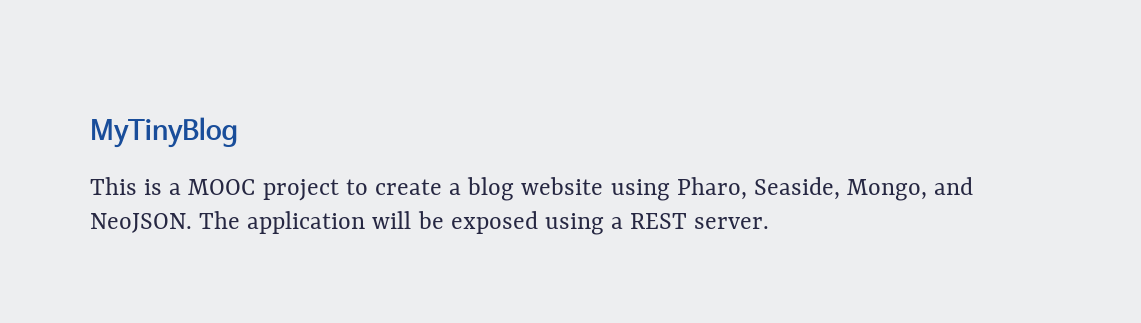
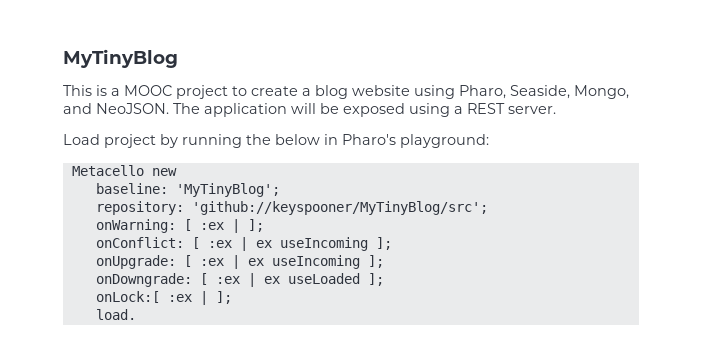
+ Load project by running the below in Pharo's playground:
+ Metacello new
+ baseline: 'MyTinyBlog';
+ repository: 'github://keyspooner/MyTinyBlog/src';
+ onWarning: [ :ex | ];
+ onConflict: [ :ex | ex useIncoming ];
+ onUpgrade: [ :ex | ex useIncoming ];
+ onDowngrade: [ :ex | ex useLoaded ];
+ onLock:[ :ex | ];
+ load.

